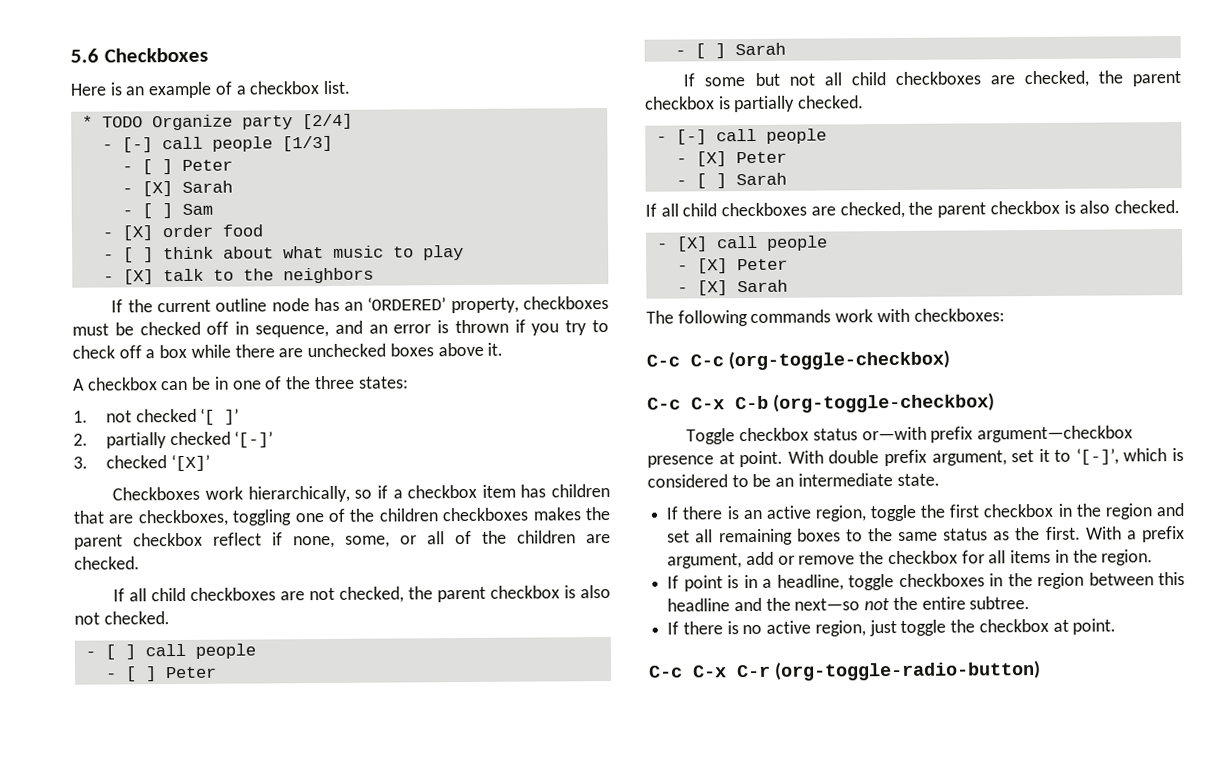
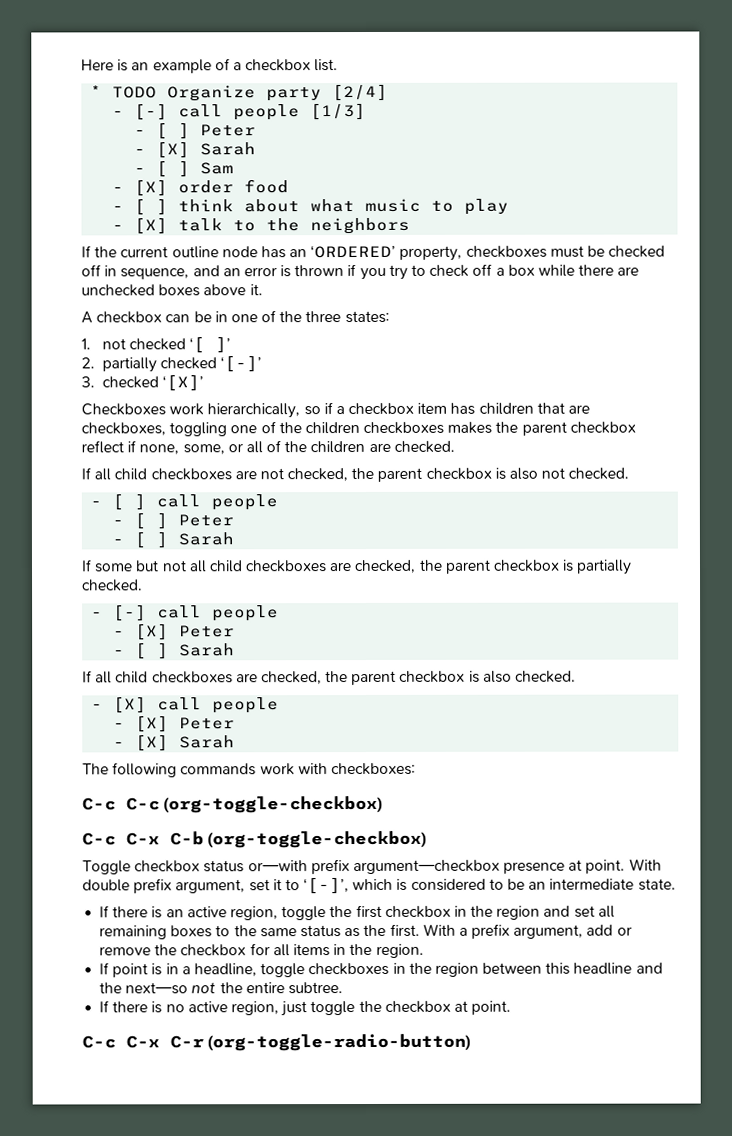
- 5.6 Checkboxes

